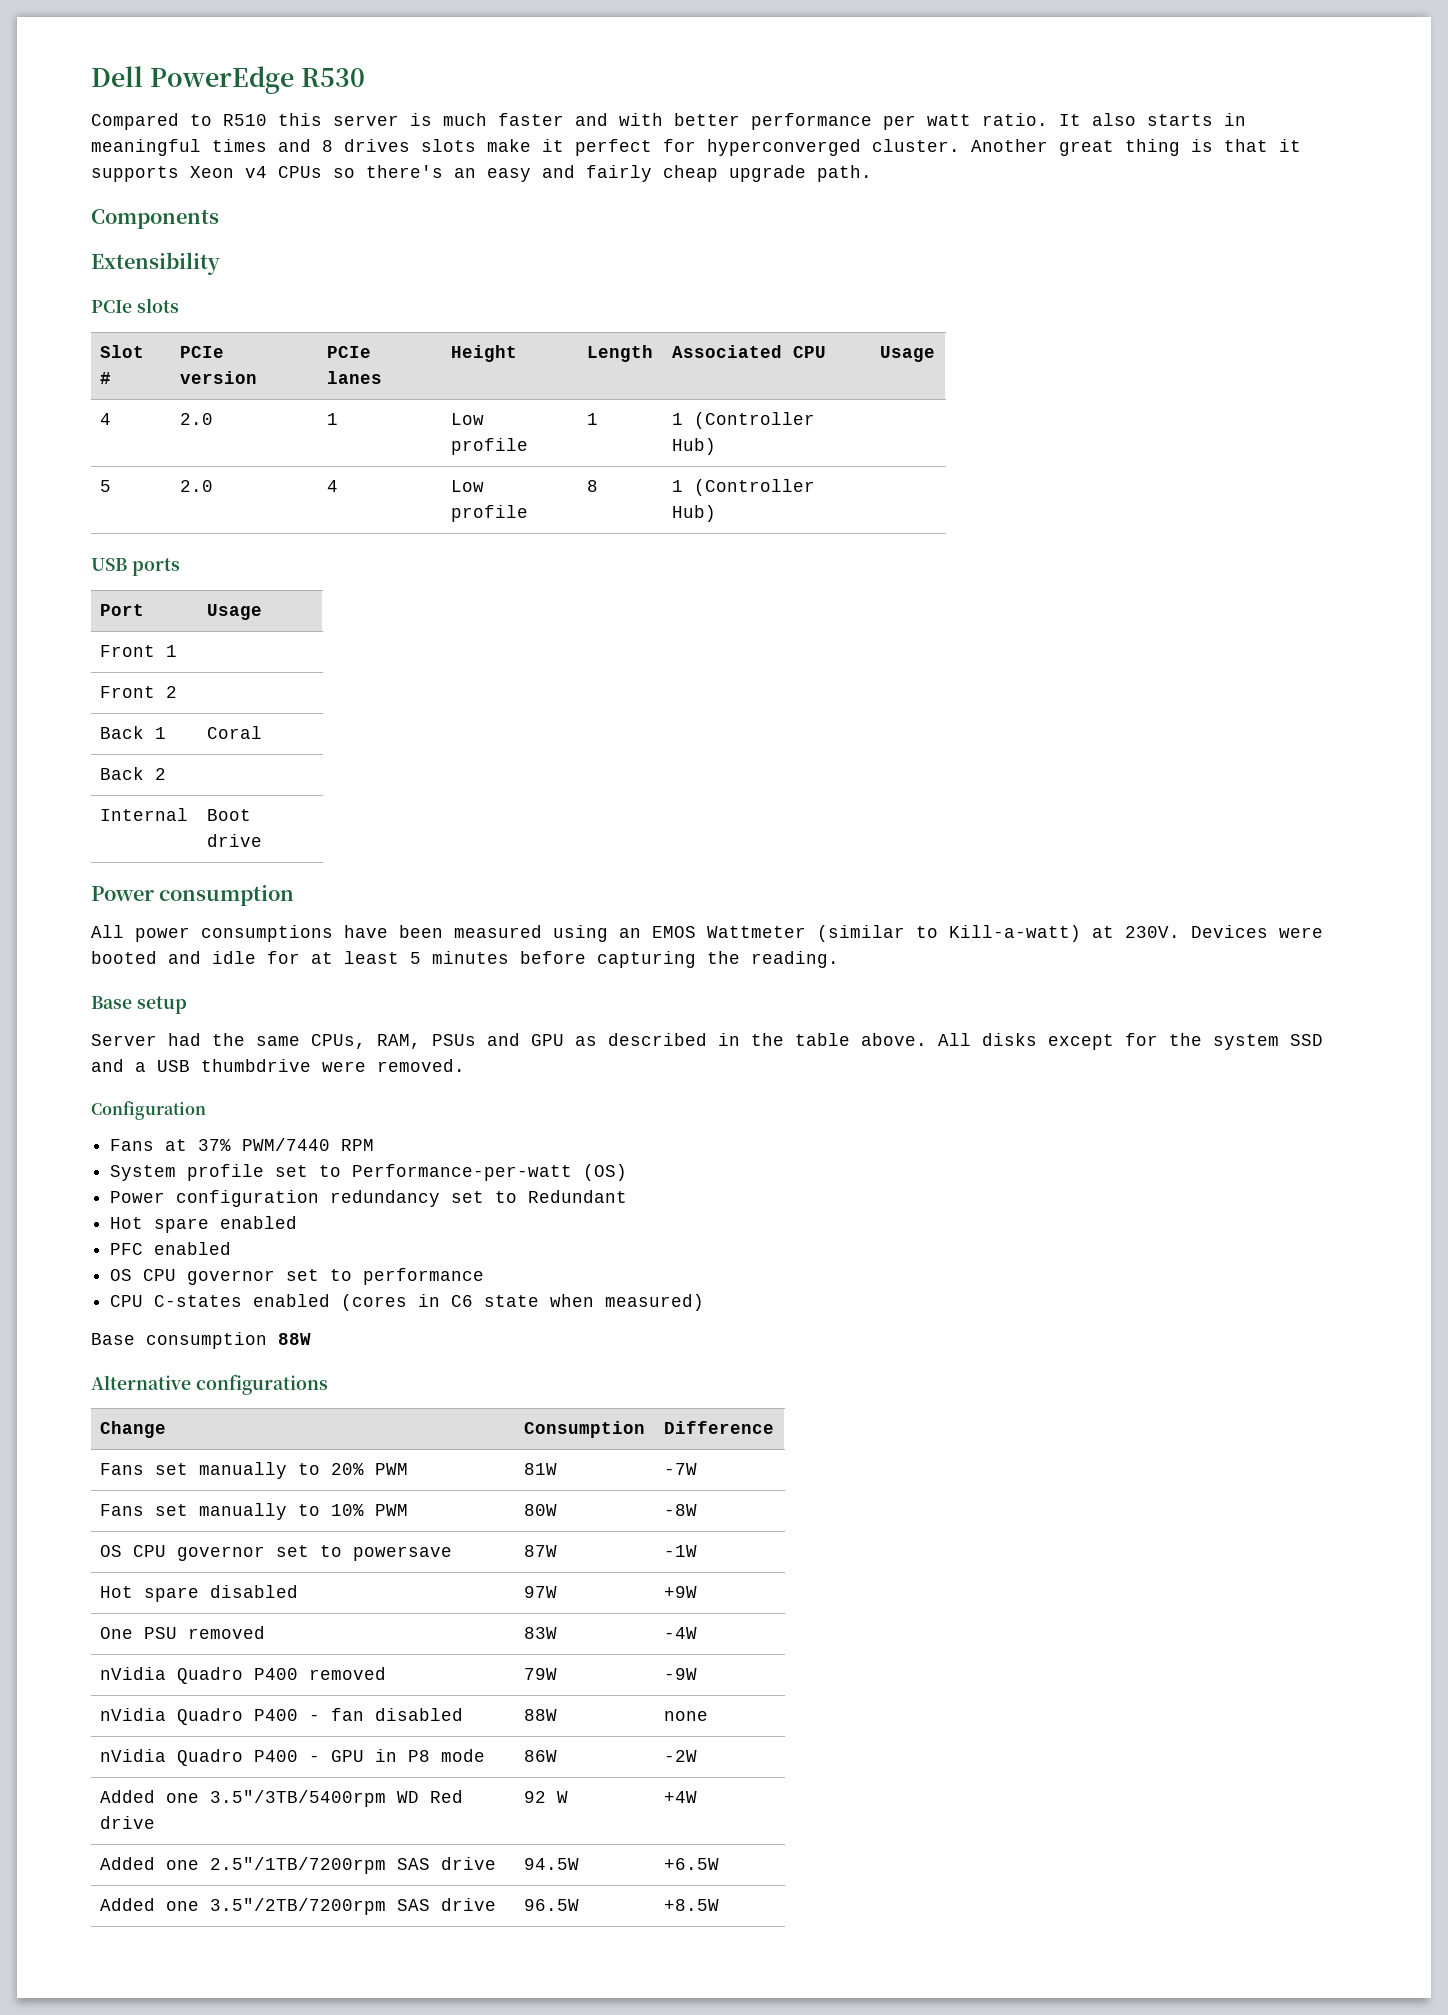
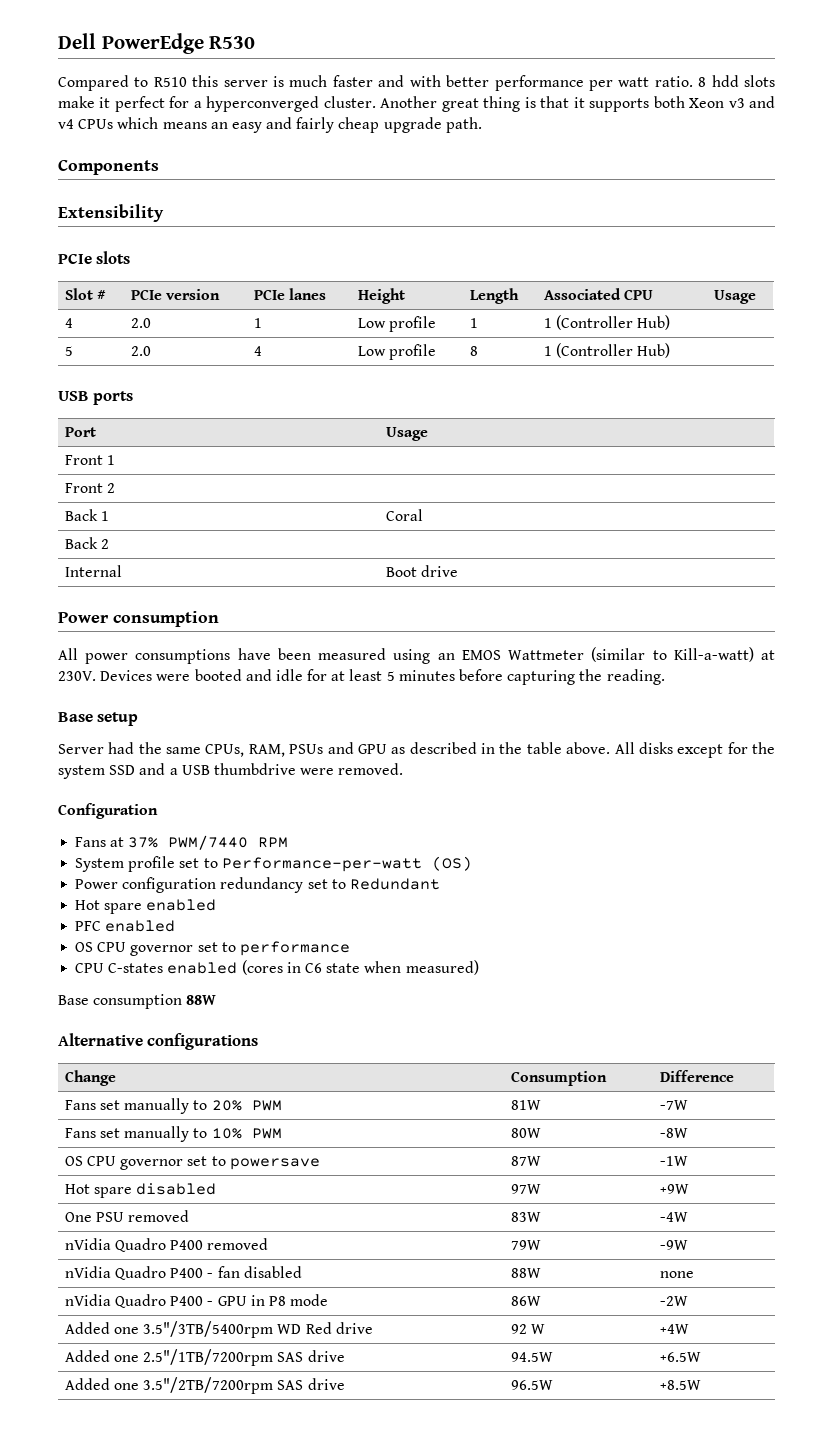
- It also starts in meaningful times and 8 drives slots make it perfect for hyperconverged cluster.
+ 8 hdd slots make it perfect for a hyperconverged cluster.
- Another great thing is that it supports Xeon v4 CPUs so there's an easy and fairly cheap upgrade path.
+ Another great thing is that it supports both Xeon v3 and v4 CPUs which means an easy and fairly cheap upgrade path.

